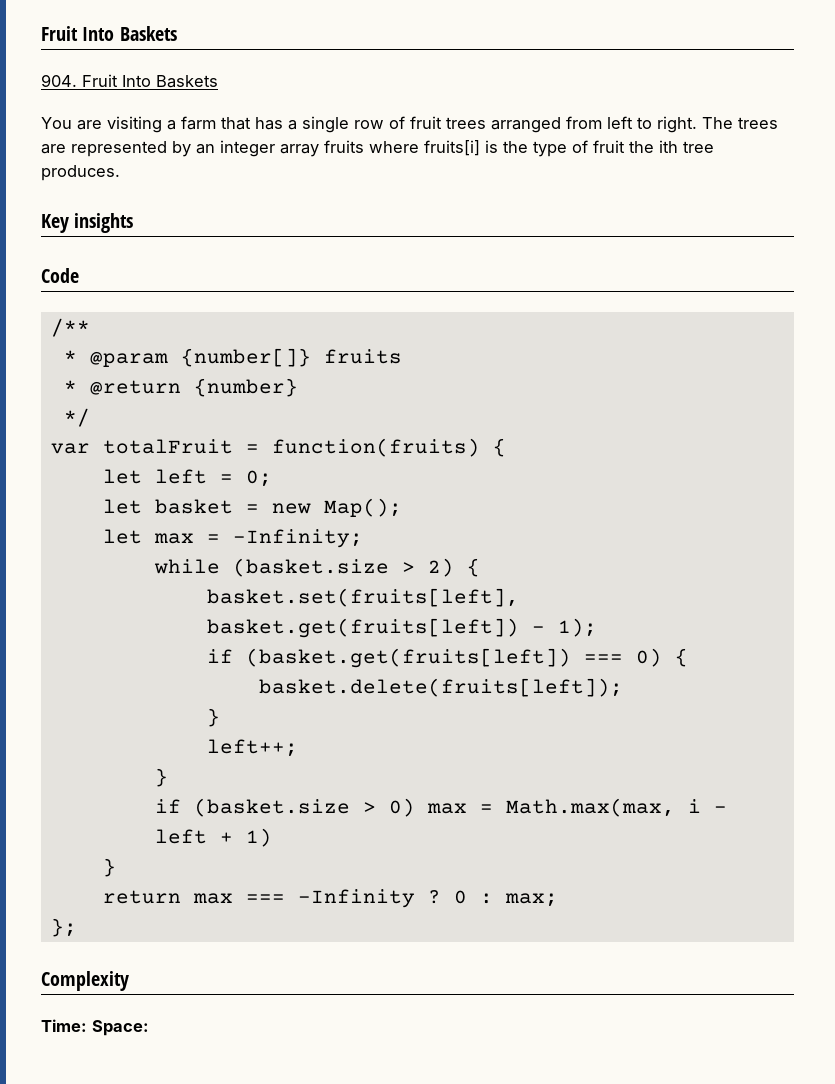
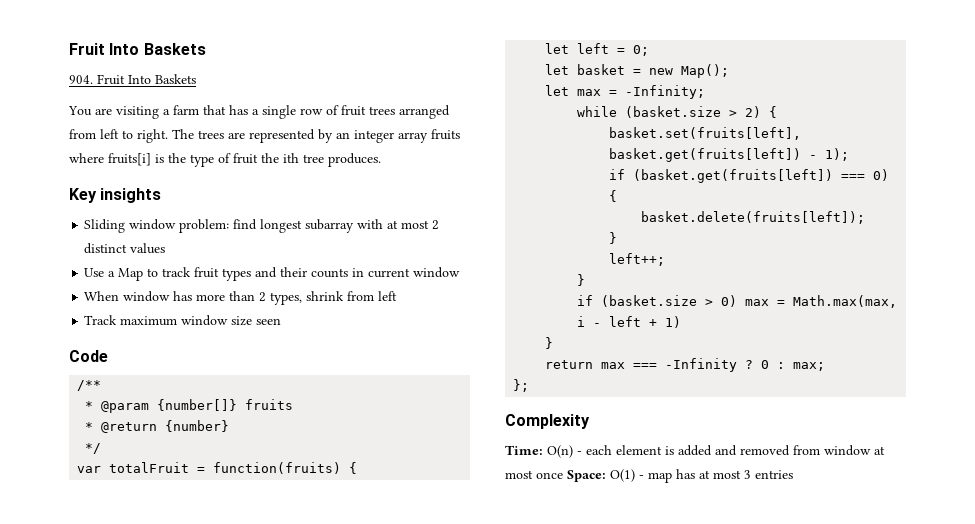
+ Sliding window problem: find longest subarray with at most 2 distinct values
+ Use a Map to track fruit types and their counts in current window
+ When window has more than 2 types, shrink from left
+ Track maximum window size seen
- Time: Space:
+ Time: O(n) - each element is added and removed from window at most once Space: O(1) - map has at most 3 entries

